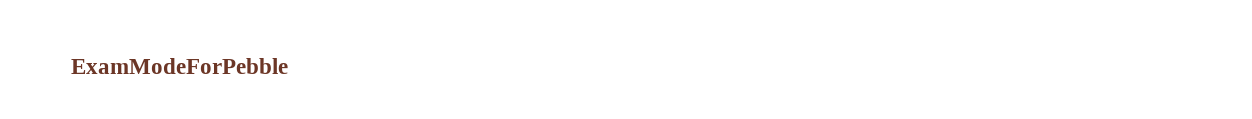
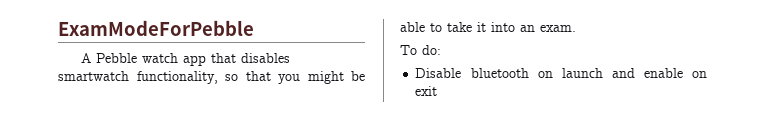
+ A Pebble watch app that disables smartwatch functionality, so that you might be able to take it into an exam.
+ To do:
+ Disable bluetooth on launch and enable on exit

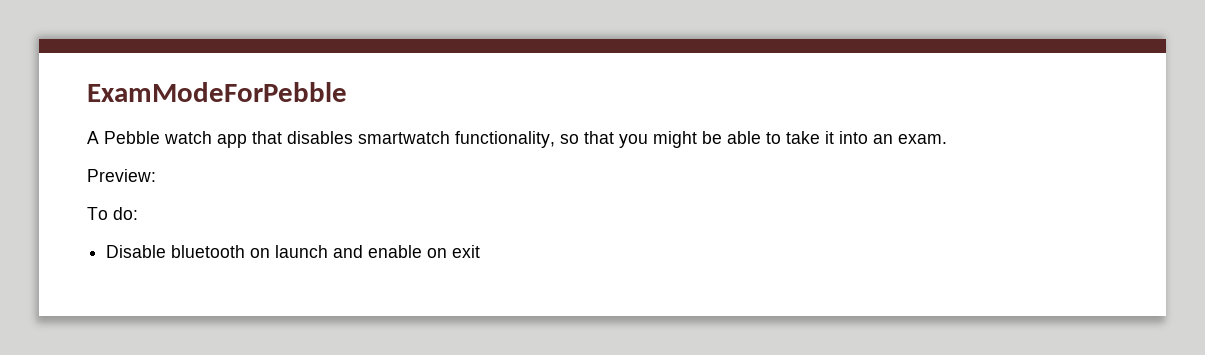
+ Preview:

